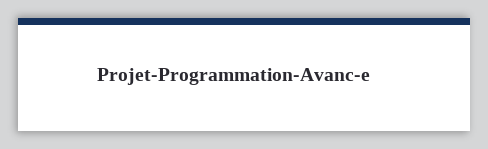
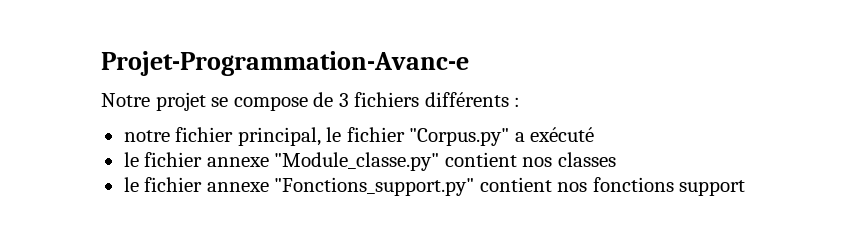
+ Notre projet se compose de 3 fichiers différents :
+ notre fichier principal, le fichier "Corpus.py" a exécuté
+ le fichier annexe "Module_classe.py" contient nos classes
+ le fichier annexe "Fonctions_support.py" contient nos fonctions support

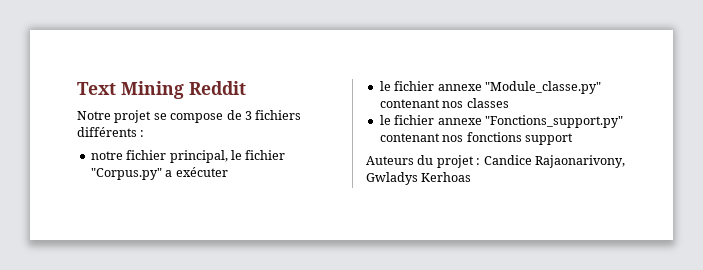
- Projet-Programmation-Avanc-e
+ Text Mining Reddit
- notre fichier principal, le fichier "Corpus.py" a exécuté
+ notre fichier principal, le fichier "Corpus.py" a exécuter
- le fichier annexe "Module_classe.py" contient nos classes
+ le fichier annexe "Module_classe.py" contenant nos classes
- le fichier annexe "Fonctions_support.py" contient nos fonctions support
+ le fichier annexe "Fonctions_support.py" contenant nos fonctions support
+ Auteurs du projet : Candice Rajaonarivony, Gwladys Kerhoas

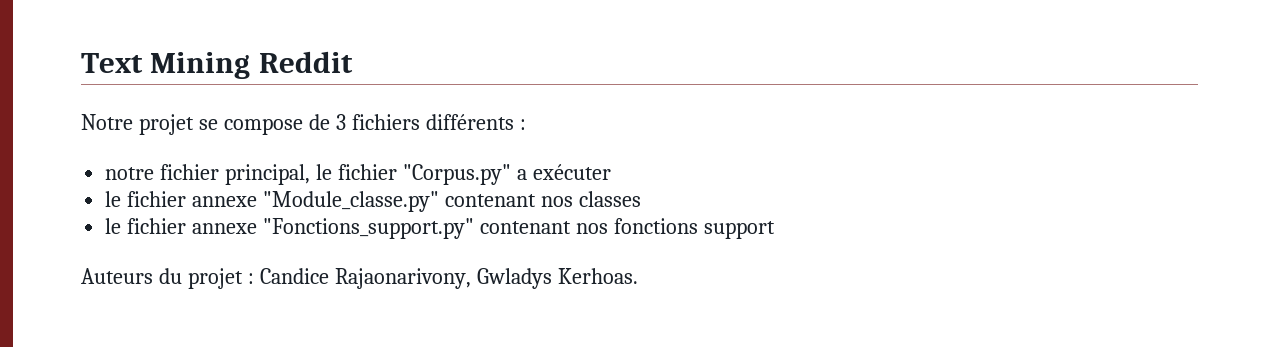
- Auteurs du projet : Candice Rajaonarivony, Gwladys Kerhoas
+ Auteurs du projet : Candice Rajaonarivony, Gwladys Kerhoas.

